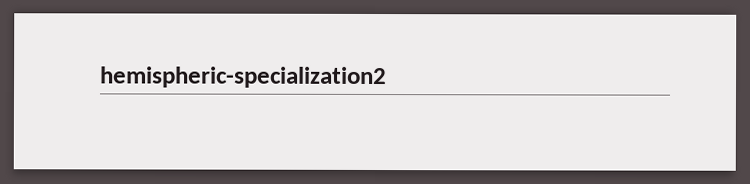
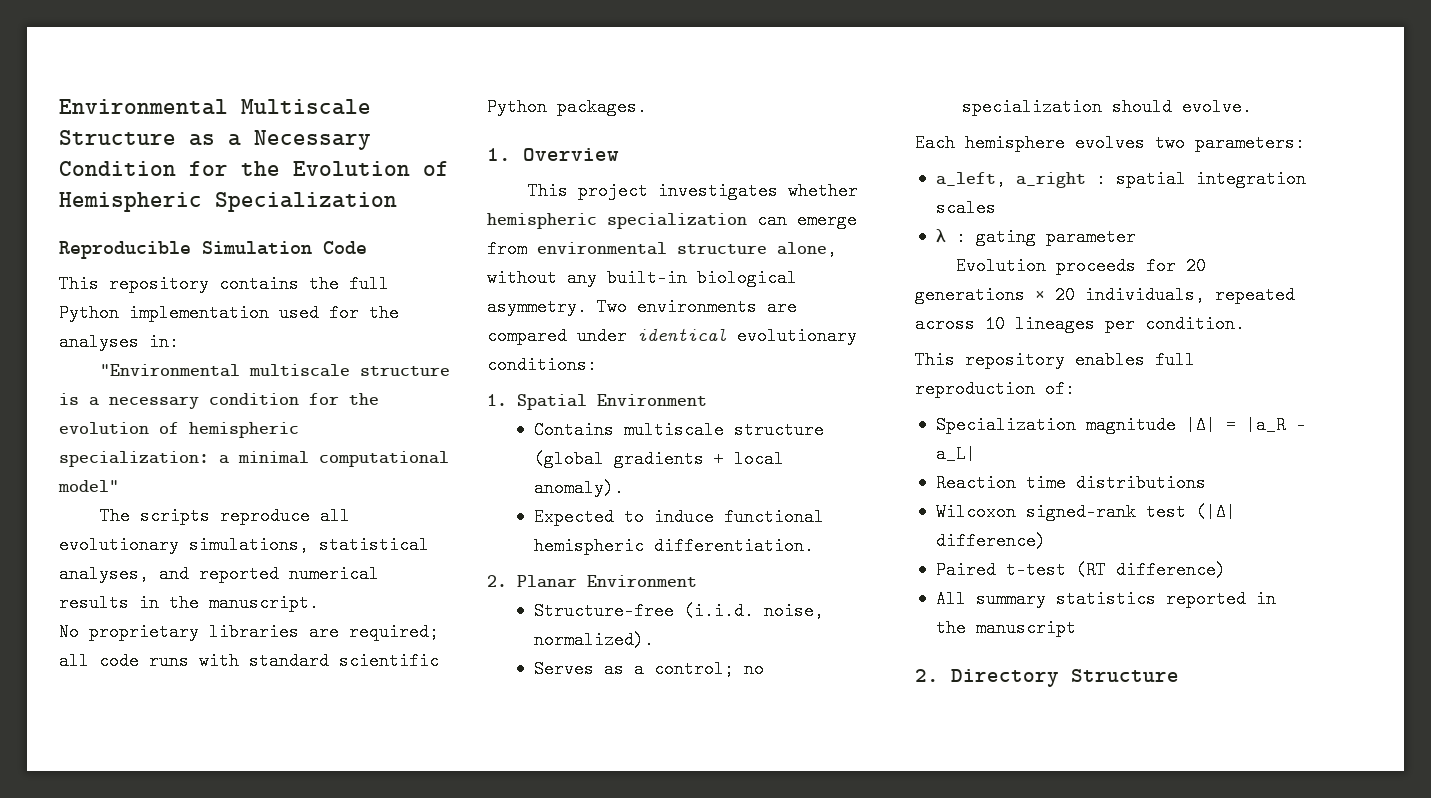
- hemispheric-specialization2
+ Environmental Multiscale Structure as a Necessary Condition for the Evolution of Hemispheric Specialization
+ Reproducible Simulation Code
+ This repository contains the full Python implementation used for the analyses in:
+ "Environmental multiscale structure is a necessary condition for the evolution of hemispheric specialization: a minimal computational model"
+ The scripts reproduce all evolutionary simulations, statistical analyses, and reported numerical results in the manuscript.
+ No proprietary libraries are required; all code runs with standard scientific Python packages.
+ 1. Overview
+ This project investigates whether hemispheric specialization can emerge from environmental structure alone, without any built-in biological asymmetry. Two environments are compared under identical evolutionary conditions:
+ 1. Spatial Environment
+ Contains multiscale structure (global gradients + local anomaly).
+ Expected to induce functional hemispheric differentiation.
+ 2. Planar Environment
+ Structure-free (i.i.d. noise, normalized).
+ Serves as a control; no specialization should evolve.
+ Each hemisphere evolves two parameters:
+ a_left, a_right : spatial integration scales
+ λ : gating parameter
+ Evolution proceeds for 20 generations × 20 individuals, repeated across 10 lineages per condition.
+ This repository enables full reproduction of:
+ Specialization magnitude |Δ| = |a_R – a_L|
+ Reaction time distributions
+ Wilcoxon signed-rank test (|Δ| difference)
+ Paired t-test (RT difference)
+ All summary statistics reported in the manuscript
+ 2. Directory Structure

